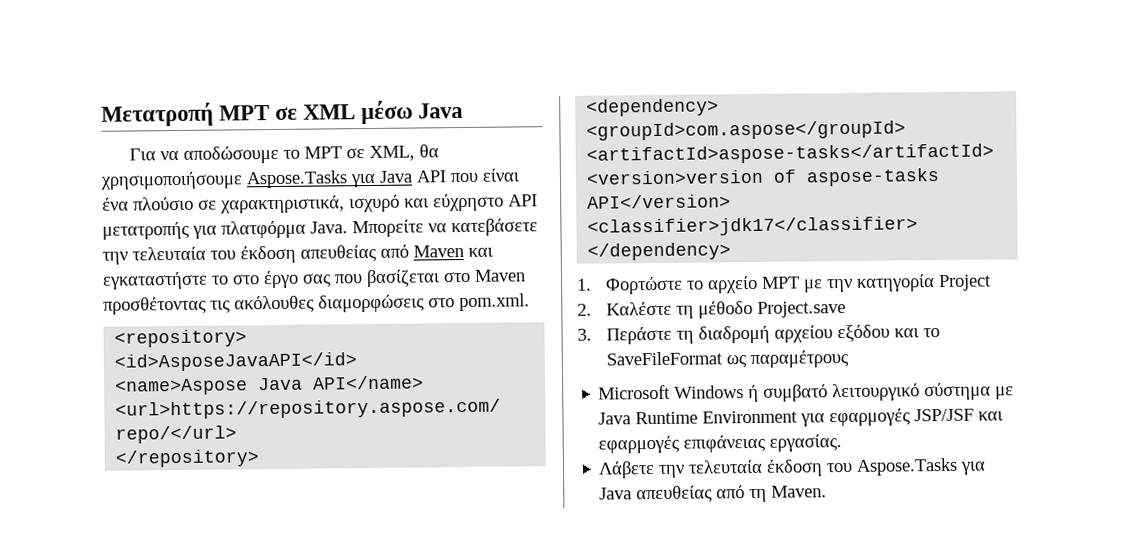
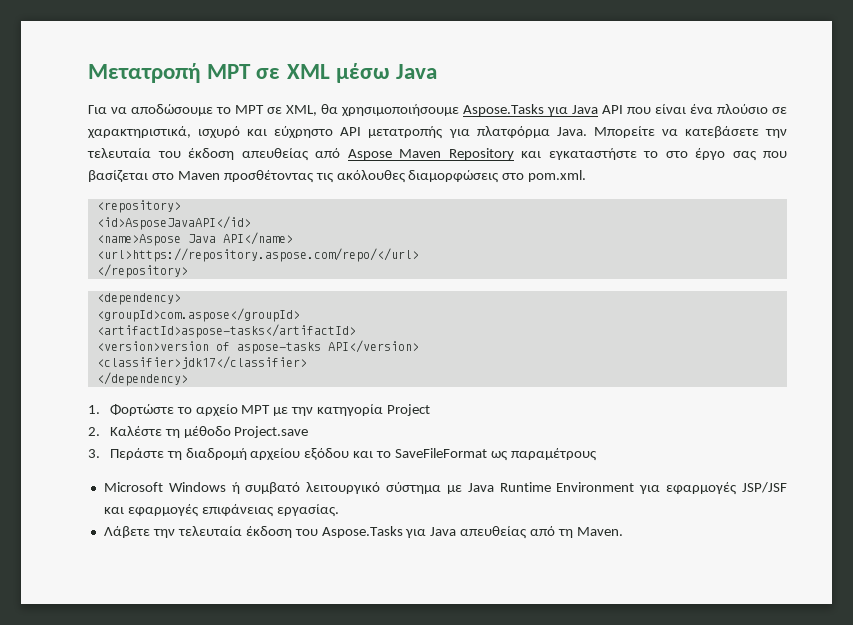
- Μπορείτε να κατεβάσετε την τελευταία του έκδοση απευθείας από Maven και εγκαταστήστε το στο έργο σας που βασίζεται στο Maven προσθέτοντας τις ακόλουθες διαμορφώσεις στο pom.xml.
+ Μπορείτε να κατεβάσετε την τελευταία του έκδοση απευθείας από Aspose Maven Repository και εγκαταστήστε το στο έργο σας που βασίζεται στο Maven προσθέτοντας τις ακόλουθες διαμορφώσεις στο pom.xml.

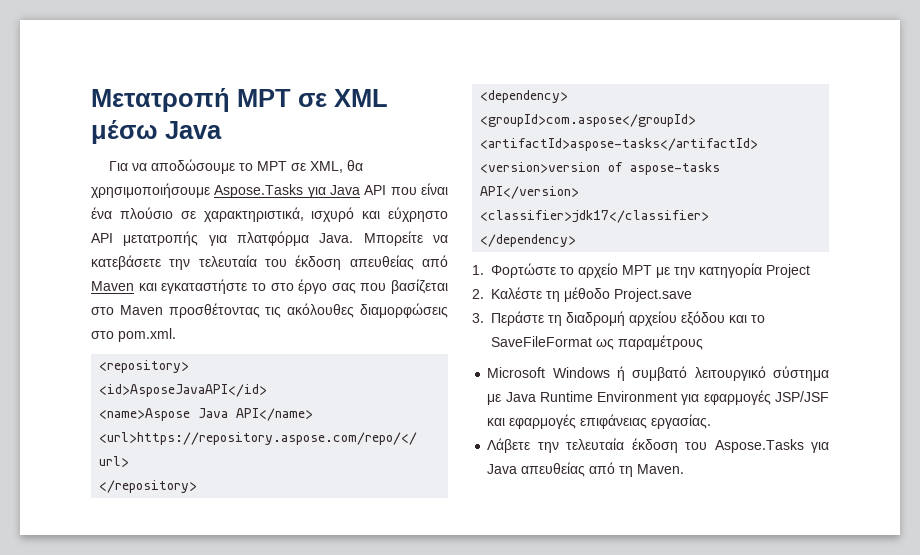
- Μπορείτε να κατεβάσετε την τελευταία του έκδοση απευθείας από Aspose Maven Repository και εγκαταστήστε το στο έργο σας που βασίζεται στο Maven προσθέτοντας τις ακόλουθες διαμορφώσεις στο pom.xml.
+ Μπορείτε να κατεβάσετε την τελευταία του έκδοση απευθείας από Maven και εγκαταστήστε το στο έργο σας που βασίζεται στο Maven προσθέτοντας τις ακόλουθες διαμορφώσεις στο pom.xml.

